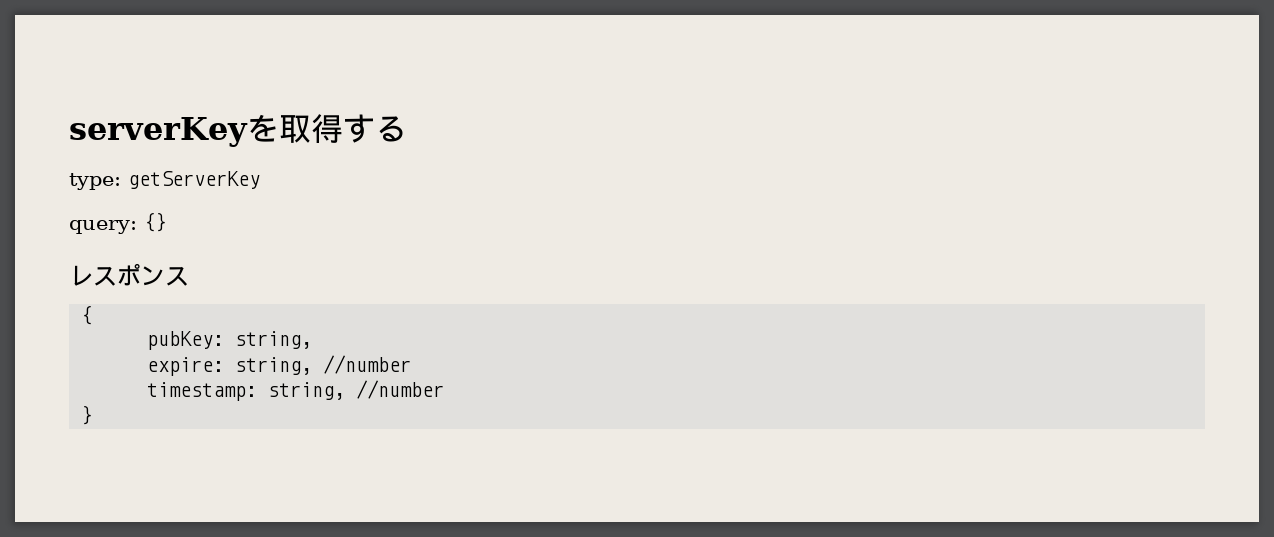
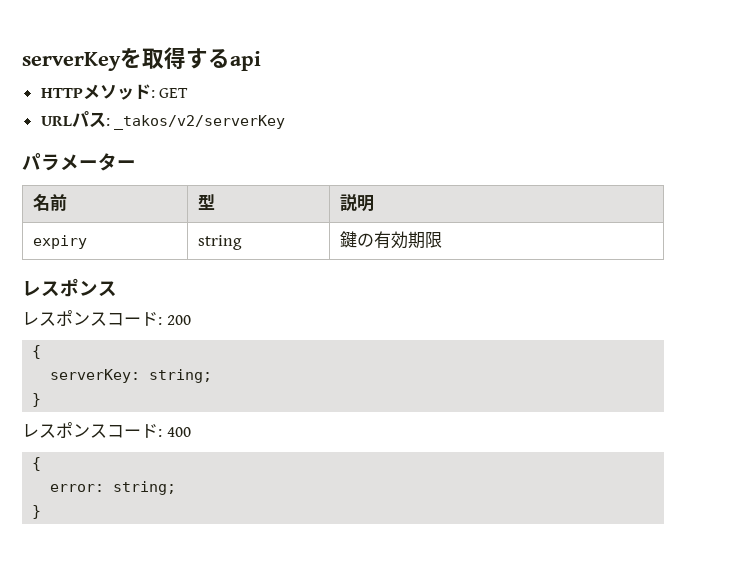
- serverKeyを取得する
- type: getServerKey
- query: {}
+ serverKeyを取得するapi
+ HTTPメソッド: GET
+ URLパス: _takos/v2/serverKey
+ パラメーター
+ 名前 | 型 | 説明
+ expiry | string | 鍵の有効期限
  レスポンス
+ レスポンスコード: 200
  {
- pubKey: string,
- expire: string, //number
- timestamp: string, //number
+ serverKey: string;
+ }
+ レスポンスコード: 400
+ {
+ error: string;

